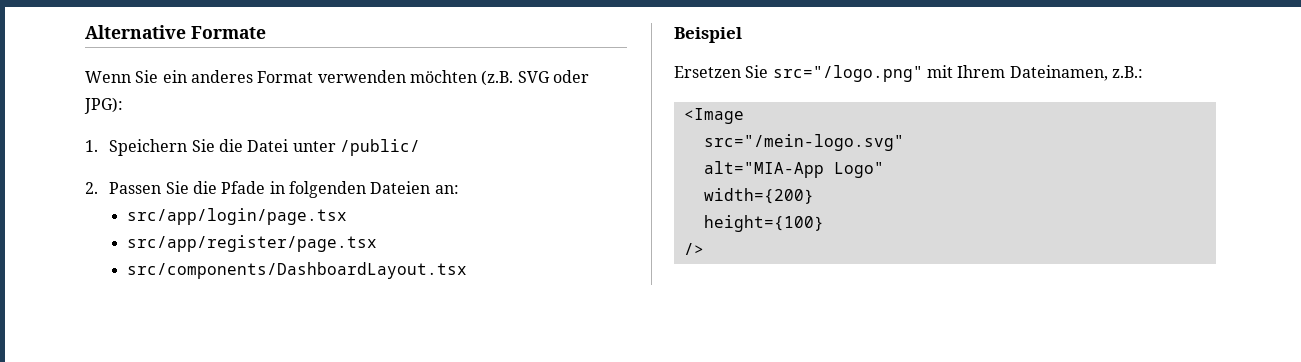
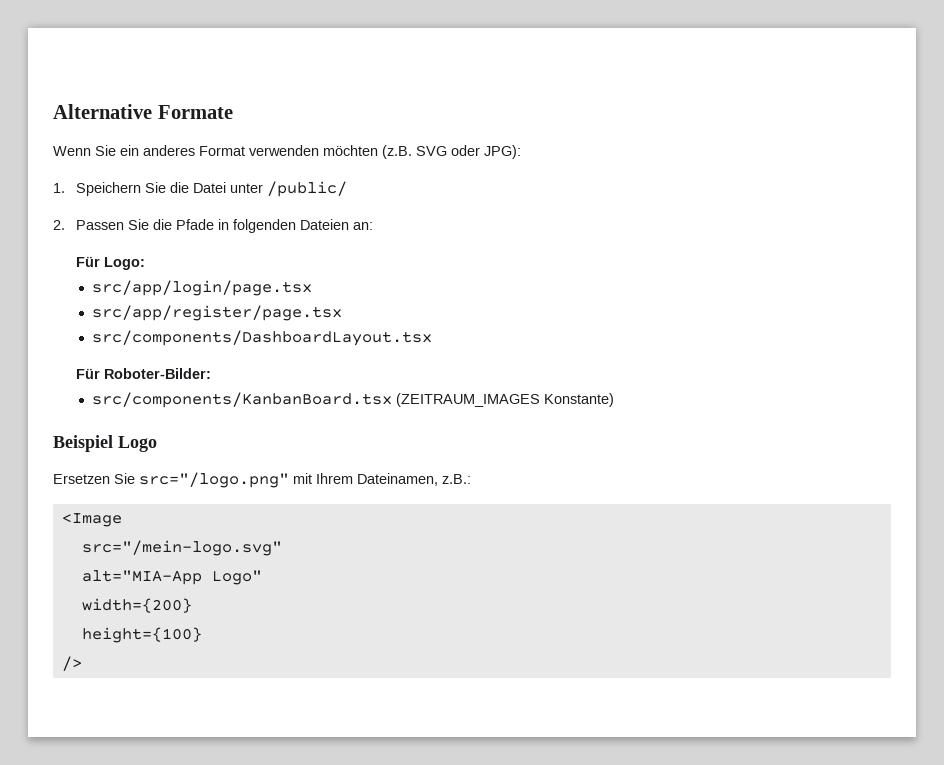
+ Für Logo:
+ Für Roboter-Bilder:
+ src/components/KanbanBoard.tsx (ZEITRAUM_IMAGES Konstante)
- Beispiel
+ Beispiel Logo

